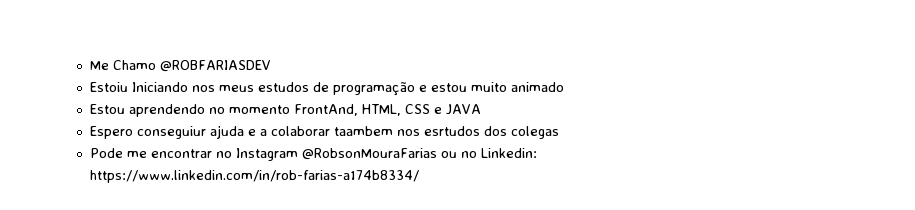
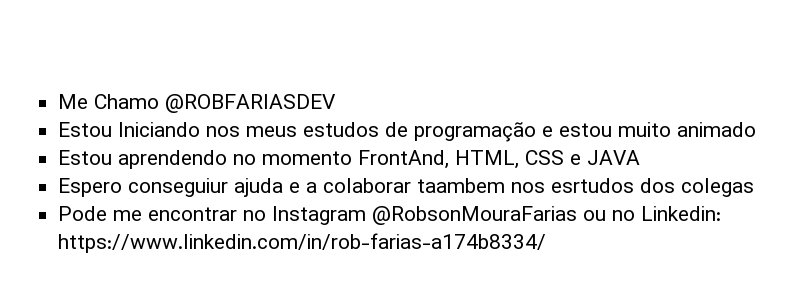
- Estoiu Iniciando nos meus estudos de programação e estou muito animado
+ Estou Iniciando nos meus estudos de programação e estou muito animado

